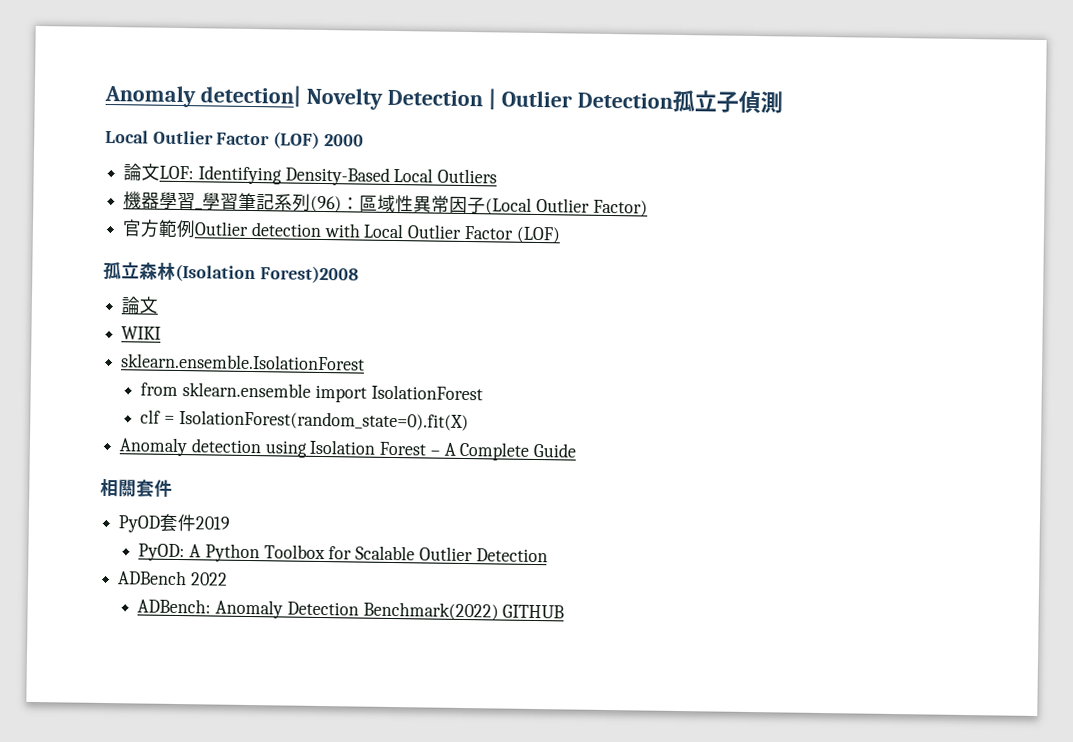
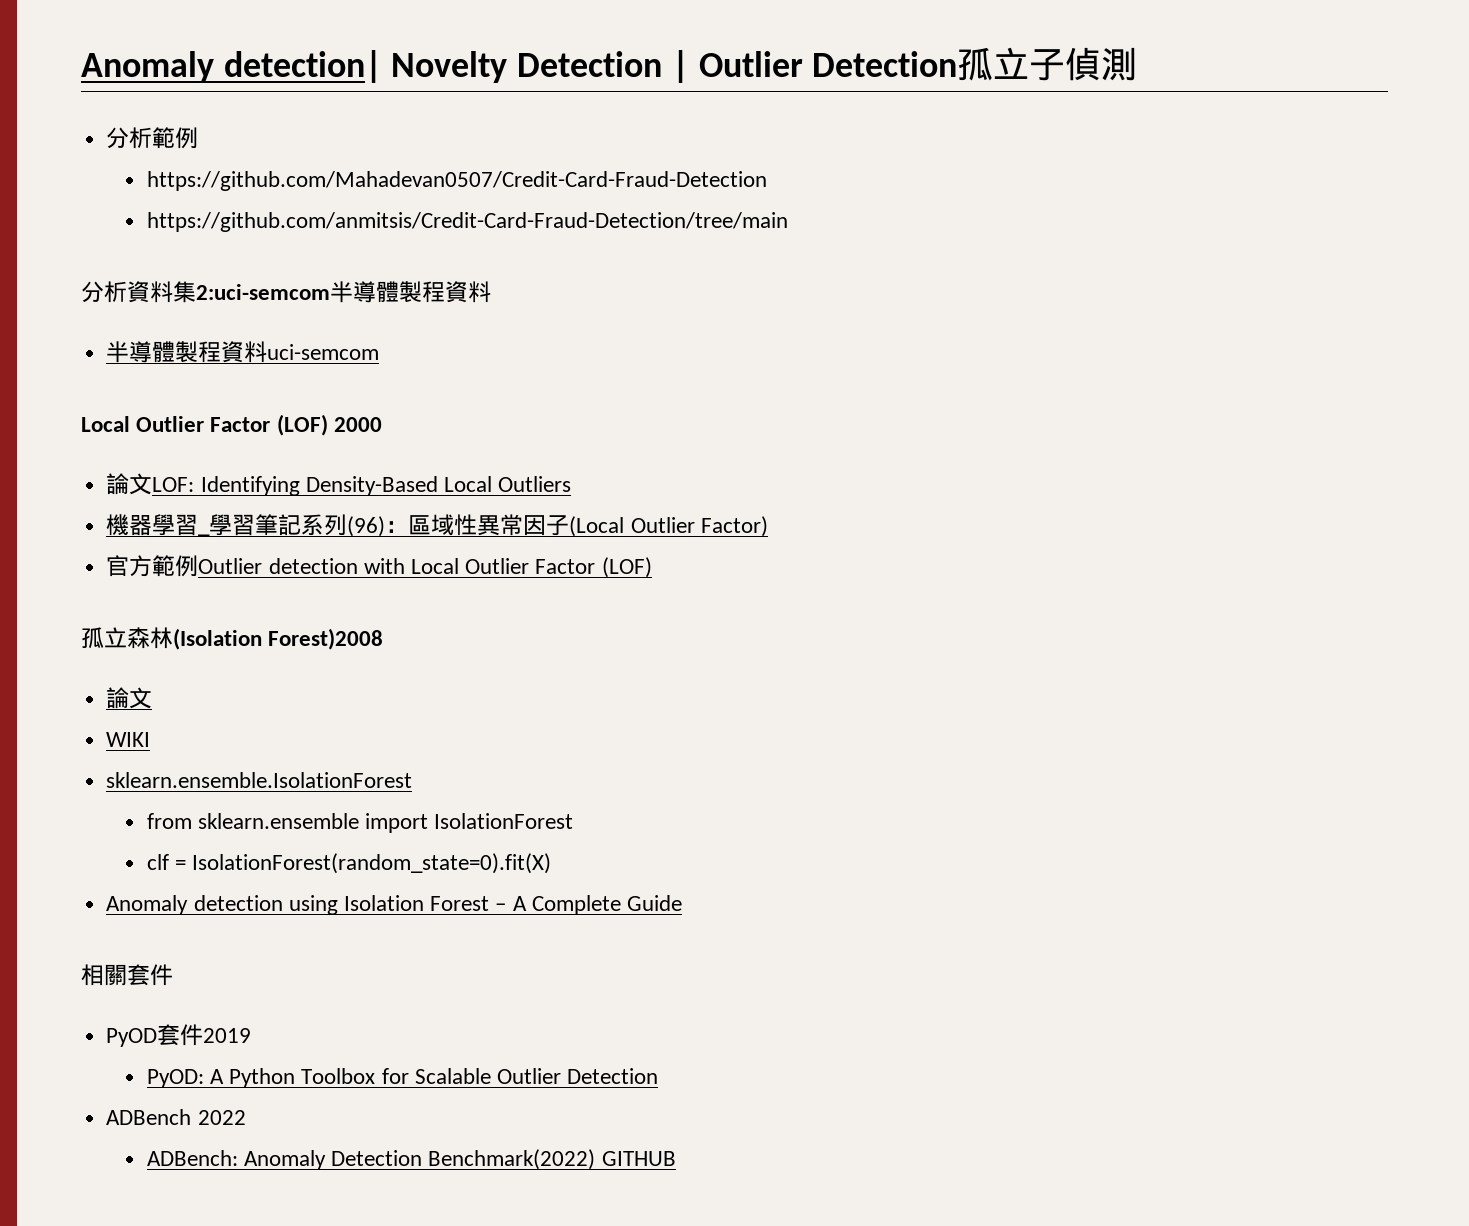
+ 分析範例
+ https://github.com/Mahadevan0507/Credit-Card-Fraud-Detection
+ https://github.com/anmitsis/Credit-Card-Fraud-Detection/tree/main
+ 分析資料集2:uci-semcom半導體製程資料
+ 半導體製程資料uci-semcom

